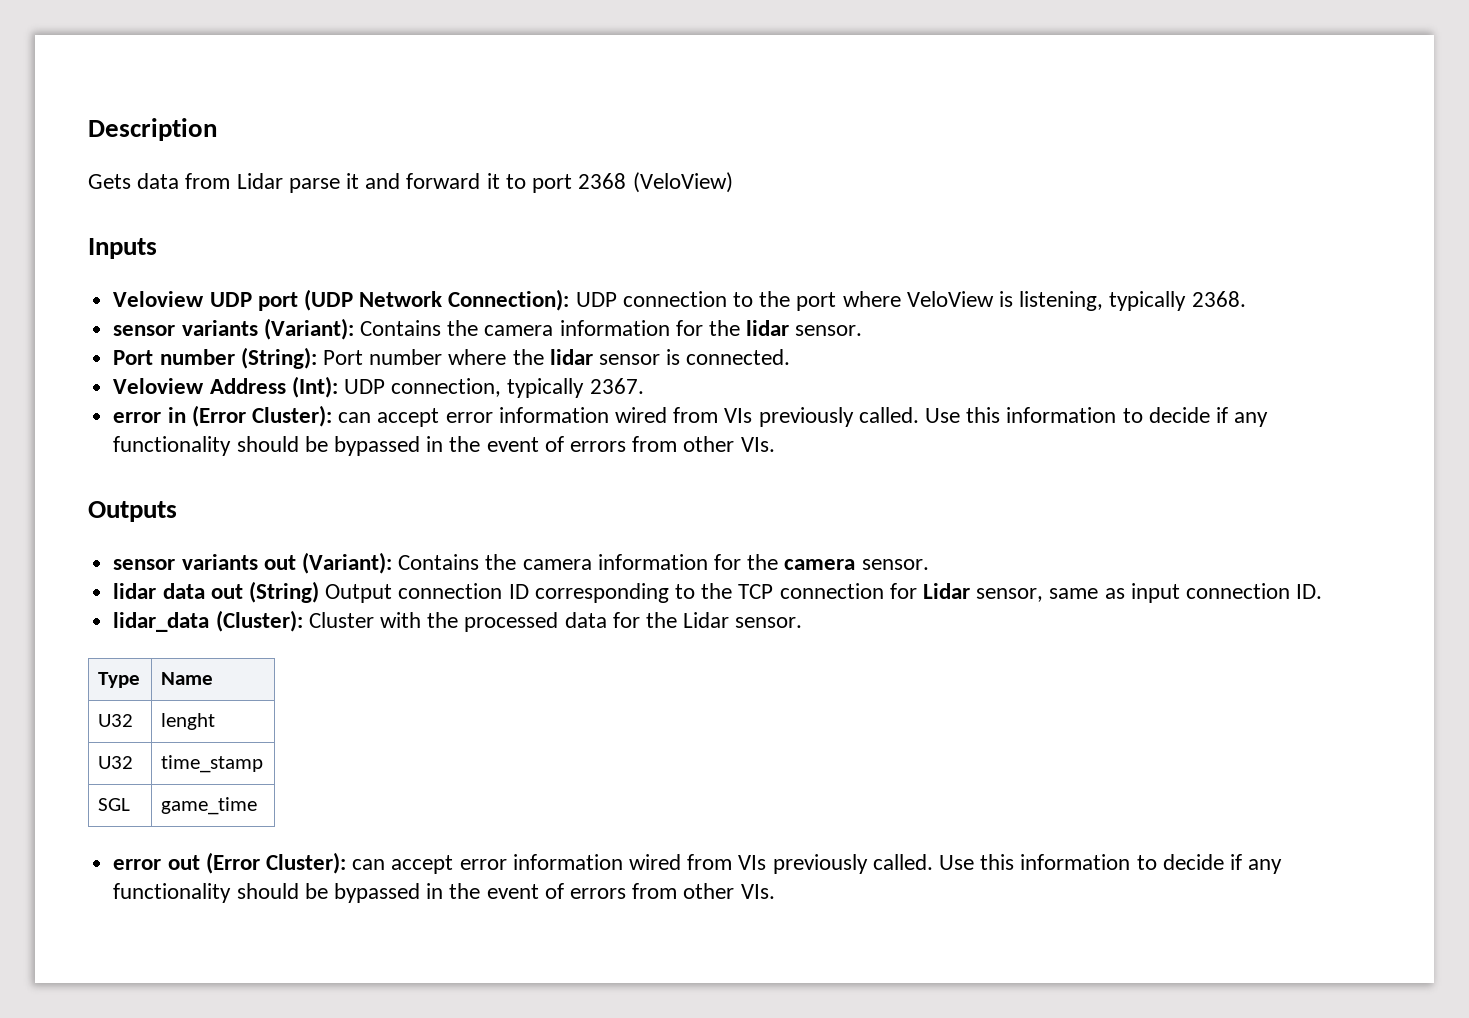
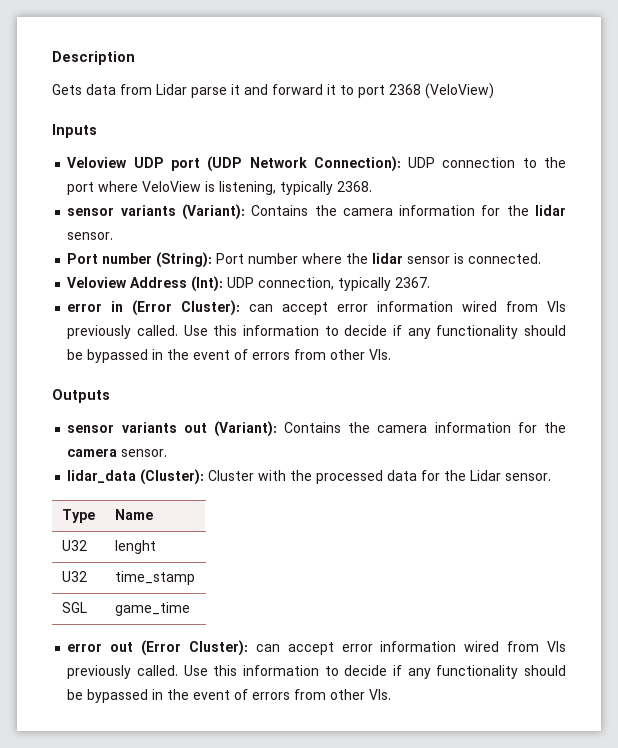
- lidar data out (String) Output connection ID corresponding to the TCP connection for Lidar sensor, same as input connection ID.

